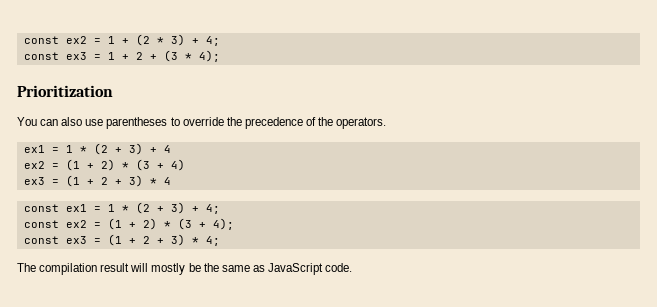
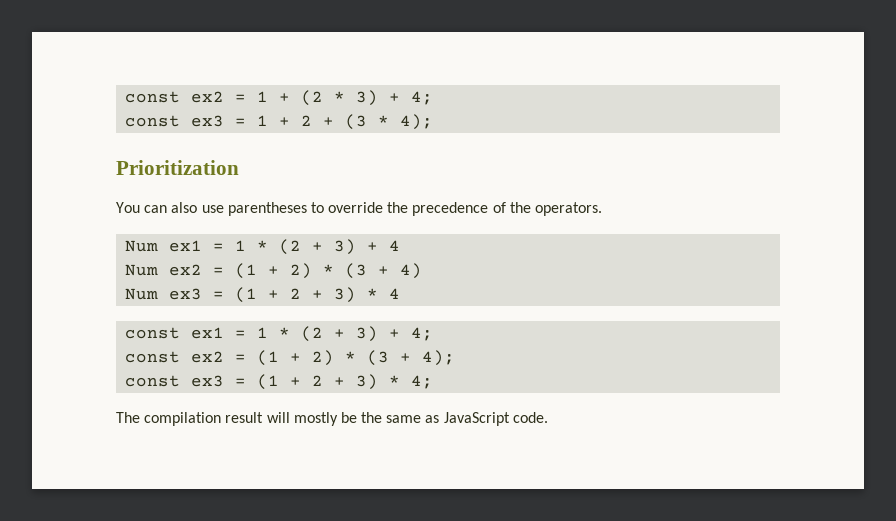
- ex1 = 1 * (2 + 3) + 4
+ Num ex1 = 1 * (2 + 3) + 4
- ex2 = (1 + 2) * (3 + 4)
+ Num ex2 = (1 + 2) * (3 + 4)
- ex3 = (1 + 2 + 3) * 4
+ Num ex3 = (1 + 2 + 3) * 4

